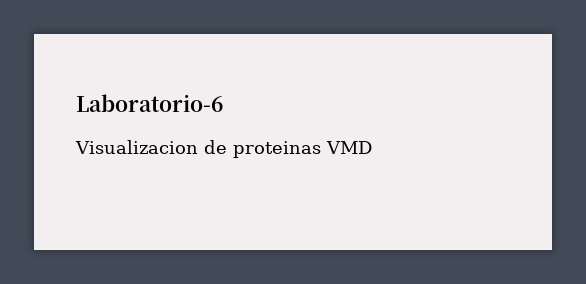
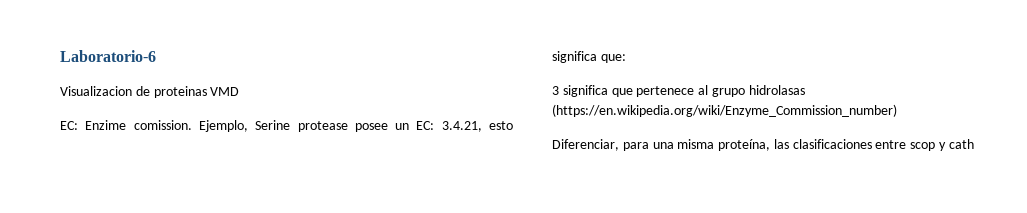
+ EC: Enzime comission. Ejemplo, Serine protease posee un EC: 3.4.21, esto significa que:
+ 3 significa que pertenece al grupo hidrolasas (https://en.wikipedia.org/wiki/Enzyme_Commission_number)
+ Diferenciar, para una misma proteína, las clasificaciones entre scop y cath

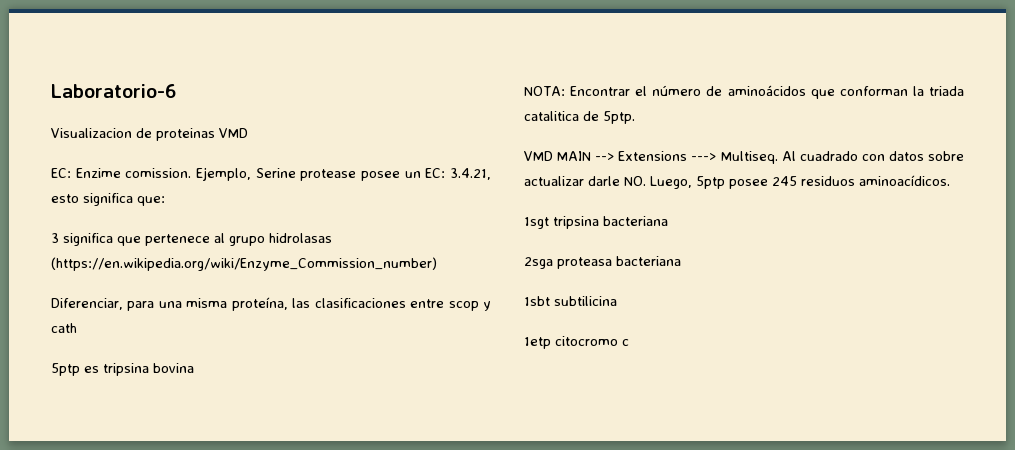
+ 5ptp es tripsina bovina
+ NOTA: Encontrar el número de aminoácidos que conforman la triada catalitica de 5ptp.
+ VMD MAIN --> Extensions ---> Multiseq. Al cuadrado con datos sobre actualizar darle NO. Luego, 5ptp posee 245 residuos aminoacídicos.
+ 1sgt tripsina bacteriana
+ 2sga proteasa bacteriana
+ 1sbt subtilicina
+ 1etp citocromo c

